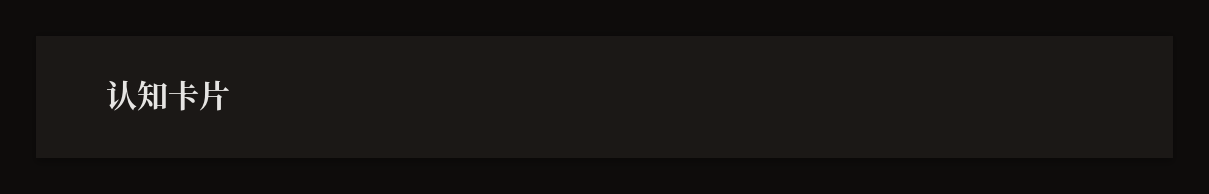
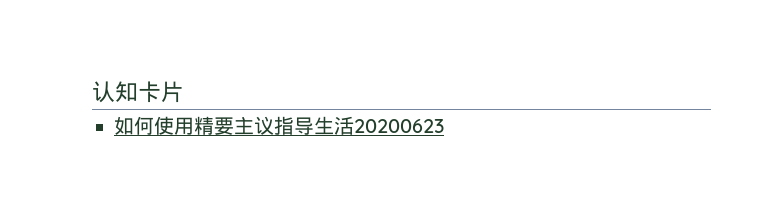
+ 如何使用精要主议指导生活20200623

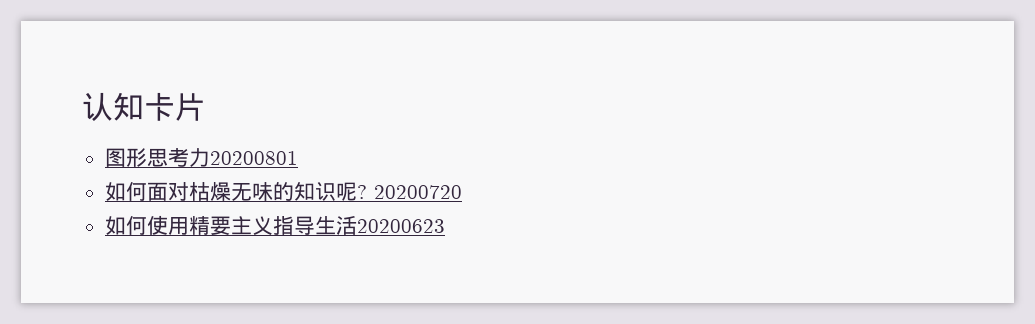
+ 图形思考力20200801
+ 如何面对枯燥无味的知识呢? 20200720
- 如何使用精要主议指导生活20200623
+ 如何使用精要主义指导生活20200623

